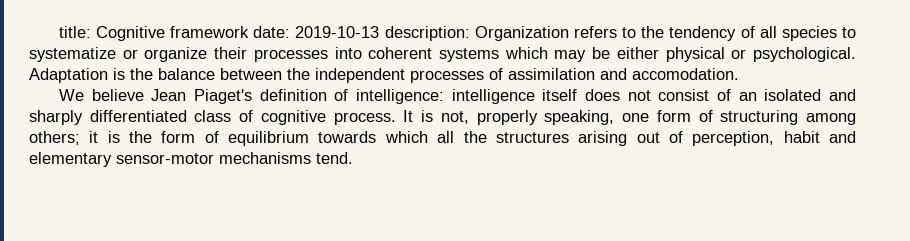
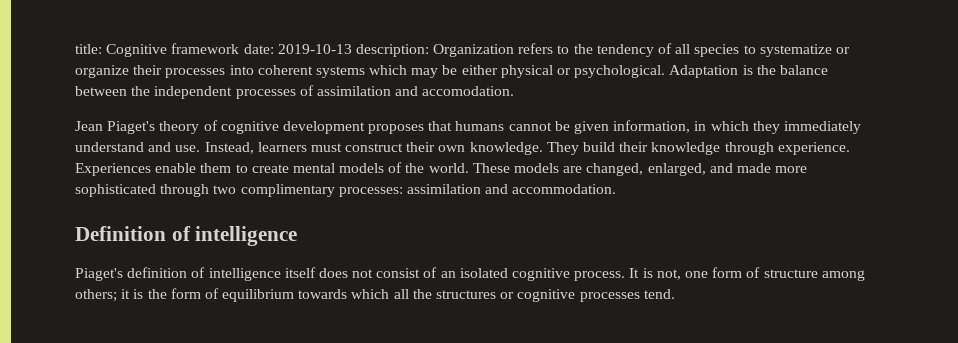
- We believe Jean Piaget's definition of intelligence: intelligence itself does not consist of an isolated and sharply differentiated class of cognitive process.
+ Jean Piaget's theory of cognitive development proposes that humans cannot be given information, in which they immediately understand and use. Instead, learners must construct their own knowledge. They build their knowledge through experience. Experiences enable them to create mental models of the world. These models are changed, enlarged, and made more sophisticated through two complimentary processes: assimilation and accommodation.
+ Definition of intelligence
+ Piaget's definition of intelligence itself does not consist of an isolated cognitive process.
- It is not, properly speaking, one form of structuring among others; it is the form of equilibrium towards which all the structures arising out of perception, habit and elementary sensor-motor mechanisms tend.
+ It is not, one form of structure among others; it is the form of equilibrium towards which all the structures or cognitive processes tend.

